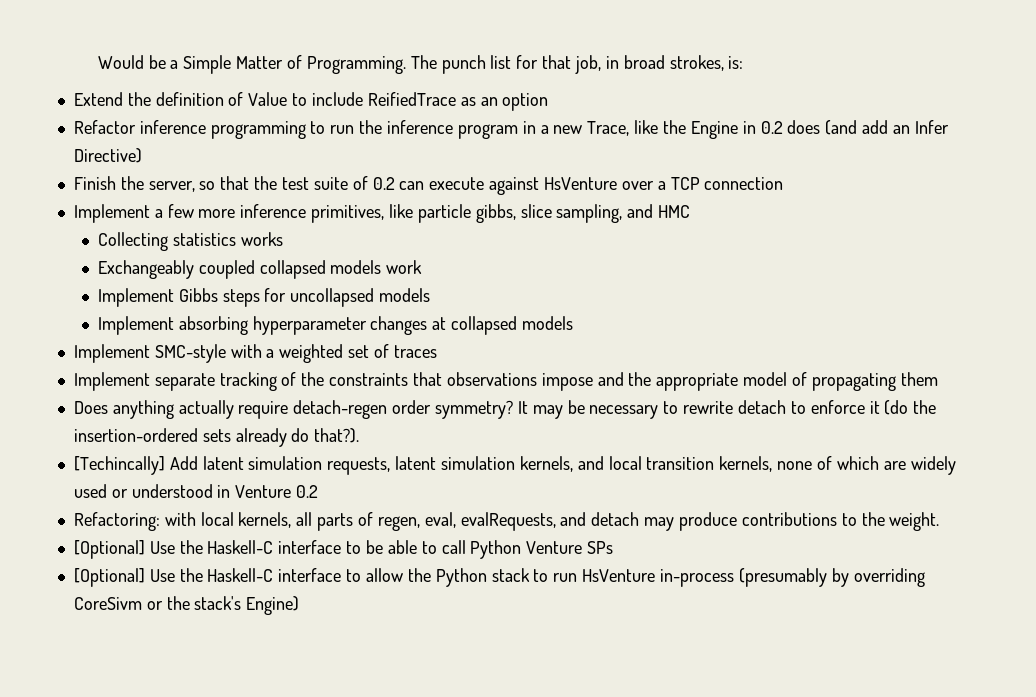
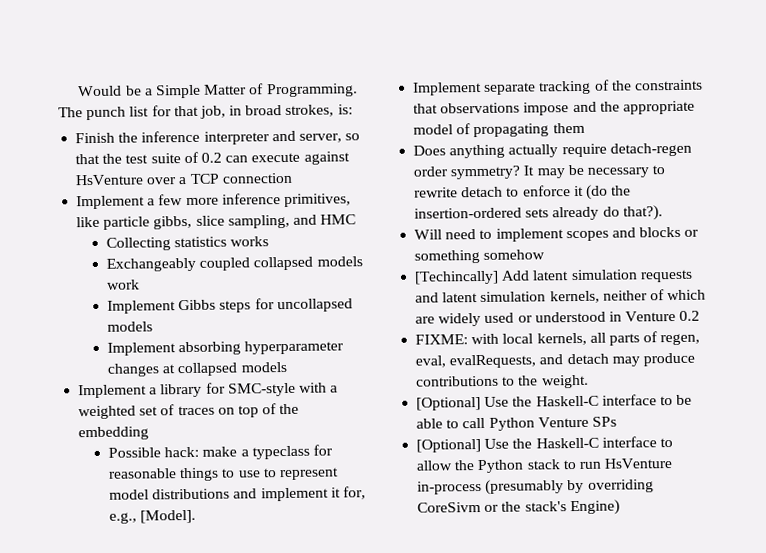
- Extend the definition of Value to include ReifiedTrace as an option
- Refactor inference programming to run the inference program in a new Trace, like the Engine in 0.2 does (and add an Infer Directive)
- Finish the server, so that the test suite of 0.2 can execute against HsVenture over a TCP connection
+ Finish the inference interpreter and server, so that the test suite of 0.2 can execute against HsVenture over a TCP connection
- Implement SMC-style with a weighted set of traces
+ Implement a library for SMC-style with a weighted set of traces on top of the embedding
+ Possible hack: make a typeclass for reasonable things to use to represent model distributions and implement it for, e.g., [Model].
+ Will need to implement scopes and blocks or something somehow
- [Techincally] Add latent simulation requests, latent simulation kernels, and local transition kernels, none of which are widely used or understood in Venture 0.2
+ [Techincally] Add latent simulation requests and latent simulation kernels, neither of which are widely used or understood in Venture 0.2
- Refactoring: with local kernels, all parts of regen, eval, evalRequests, and detach may produce contributions to the weight.
+ FIXME: with local kernels, all parts of regen, eval, evalRequests, and detach may produce contributions to the weight.

